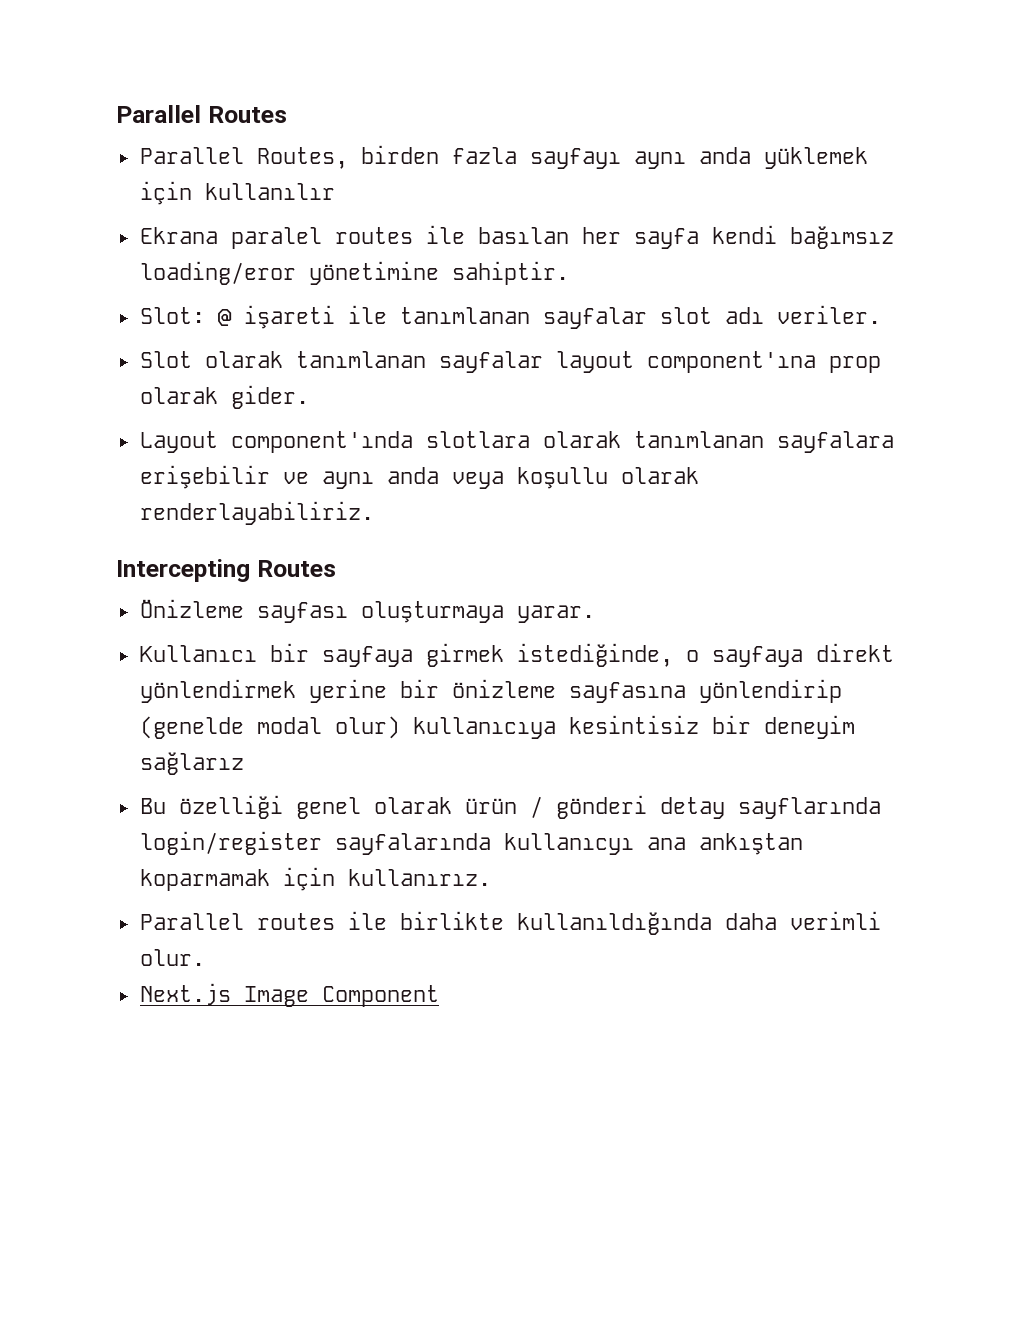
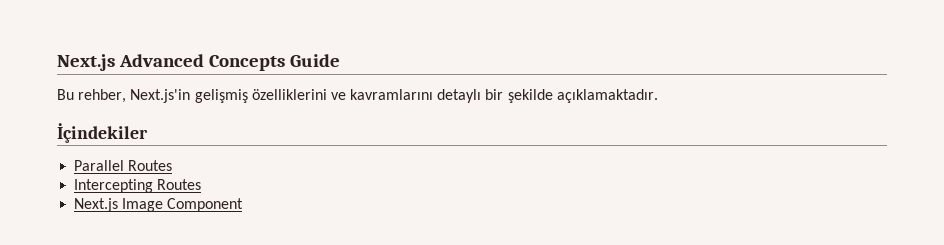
+ Next.js Advanced Concepts Guide
+ Bu rehber, Next.js'in gelişmiş özelliklerini ve kavramlarını detaylı bir şekilde açıklamaktadır.
+ İçindekiler
  Parallel Routes
- Parallel Routes, birden fazla sayfayı aynı anda yüklemek için kullanılır
- Ekrana paralel routes ile basılan her sayfa kendi bağımsız loading/eror yönetimine sahiptir.
- Slot: @ işareti ile tanımlanan sayfalar slot adı veriler.
- Slot olarak tanımlanan sayfalar layout component'ına prop olarak gider.
- Layout component'ında slotlara olarak tanımlanan sayfalara erişebilir ve aynı anda veya koşullu olarak renderlayabiliriz.
  Intercepting Routes
- Önizleme sayfası oluşturmaya yarar.
- Kullanıcı bir sayfaya girmek istediğinde, o sayfaya direkt yönlendirmek yerine bir önizleme sayfasına yönlendirip (genelde modal olur) kullanıcıya kesintisiz bir deneyim sağlarız
- Bu özelliği genel olarak ürün / gönderi detay sayflarında login/register sayfalarında kullanıcyı ana ankıştan koparmamak için kullanırız.
- Parallel routes ile birlikte kullanıldığında daha verimli olur.

